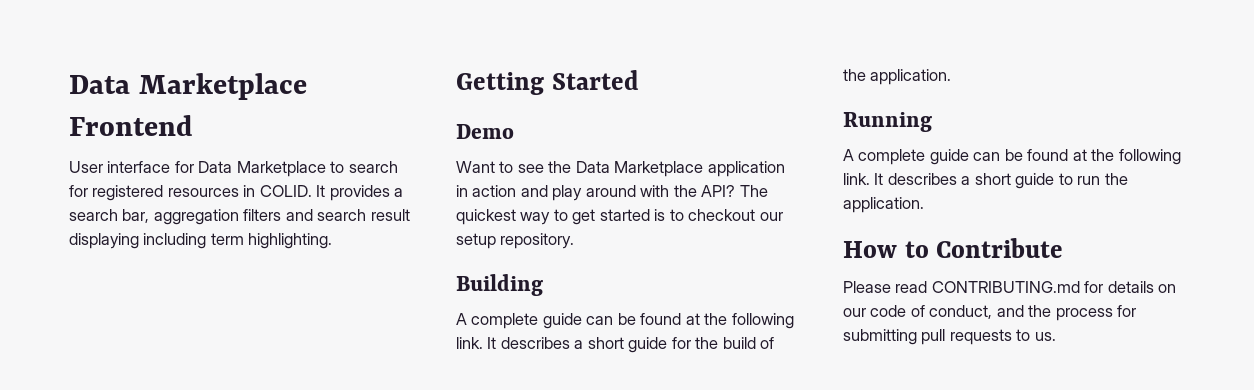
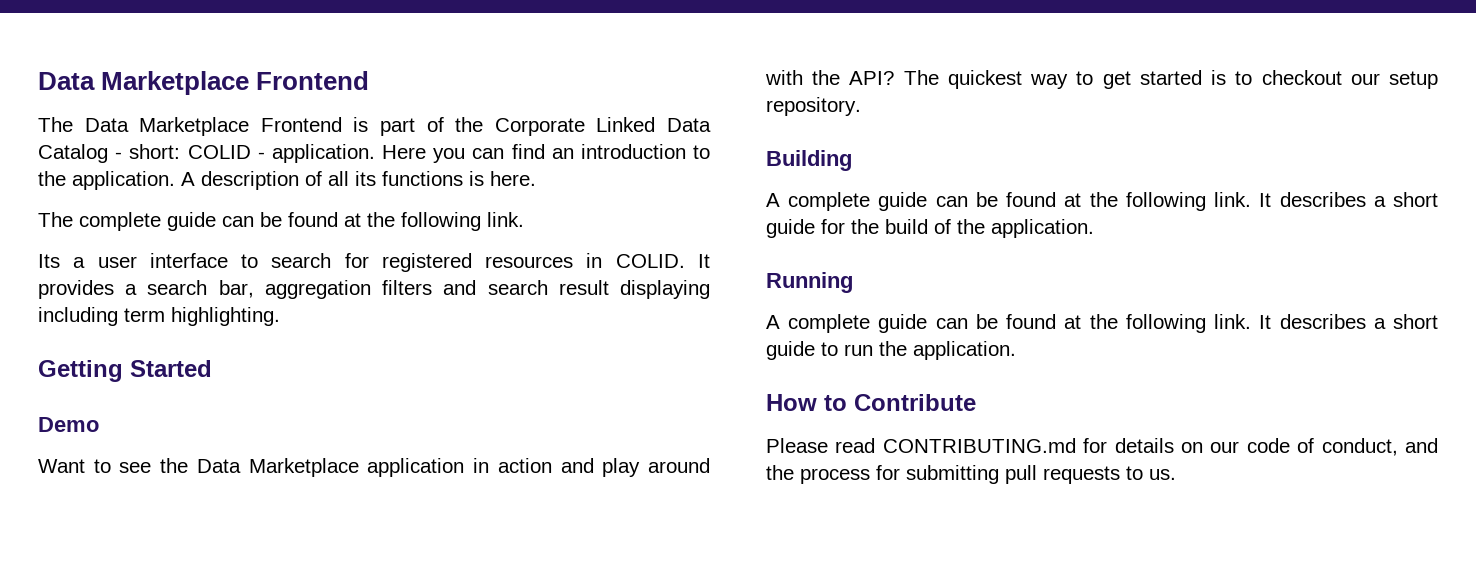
- User interface for Data Marketplace to search for registered resources in COLID.
+ The Data Marketplace Frontend is part of the Corporate Linked Data Catalog - short: COLID - application. Here you can find an introduction to the application. A description of all its functions is here.
+ The complete guide can be found at the following link.
+ Its a user interface to search for registered resources in COLID.

